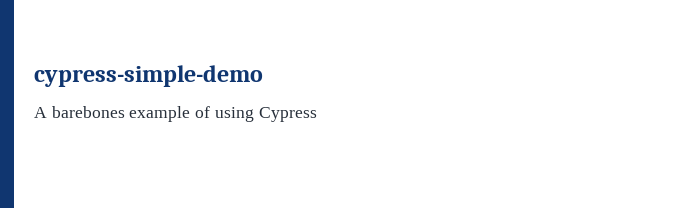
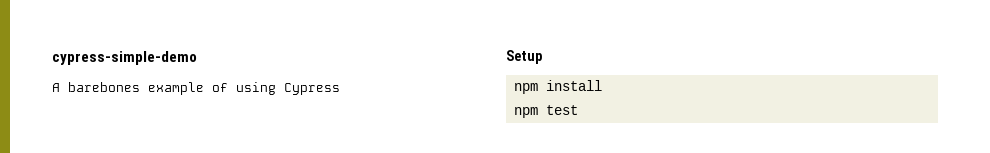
+ Setup
+ npm install
+ npm test

